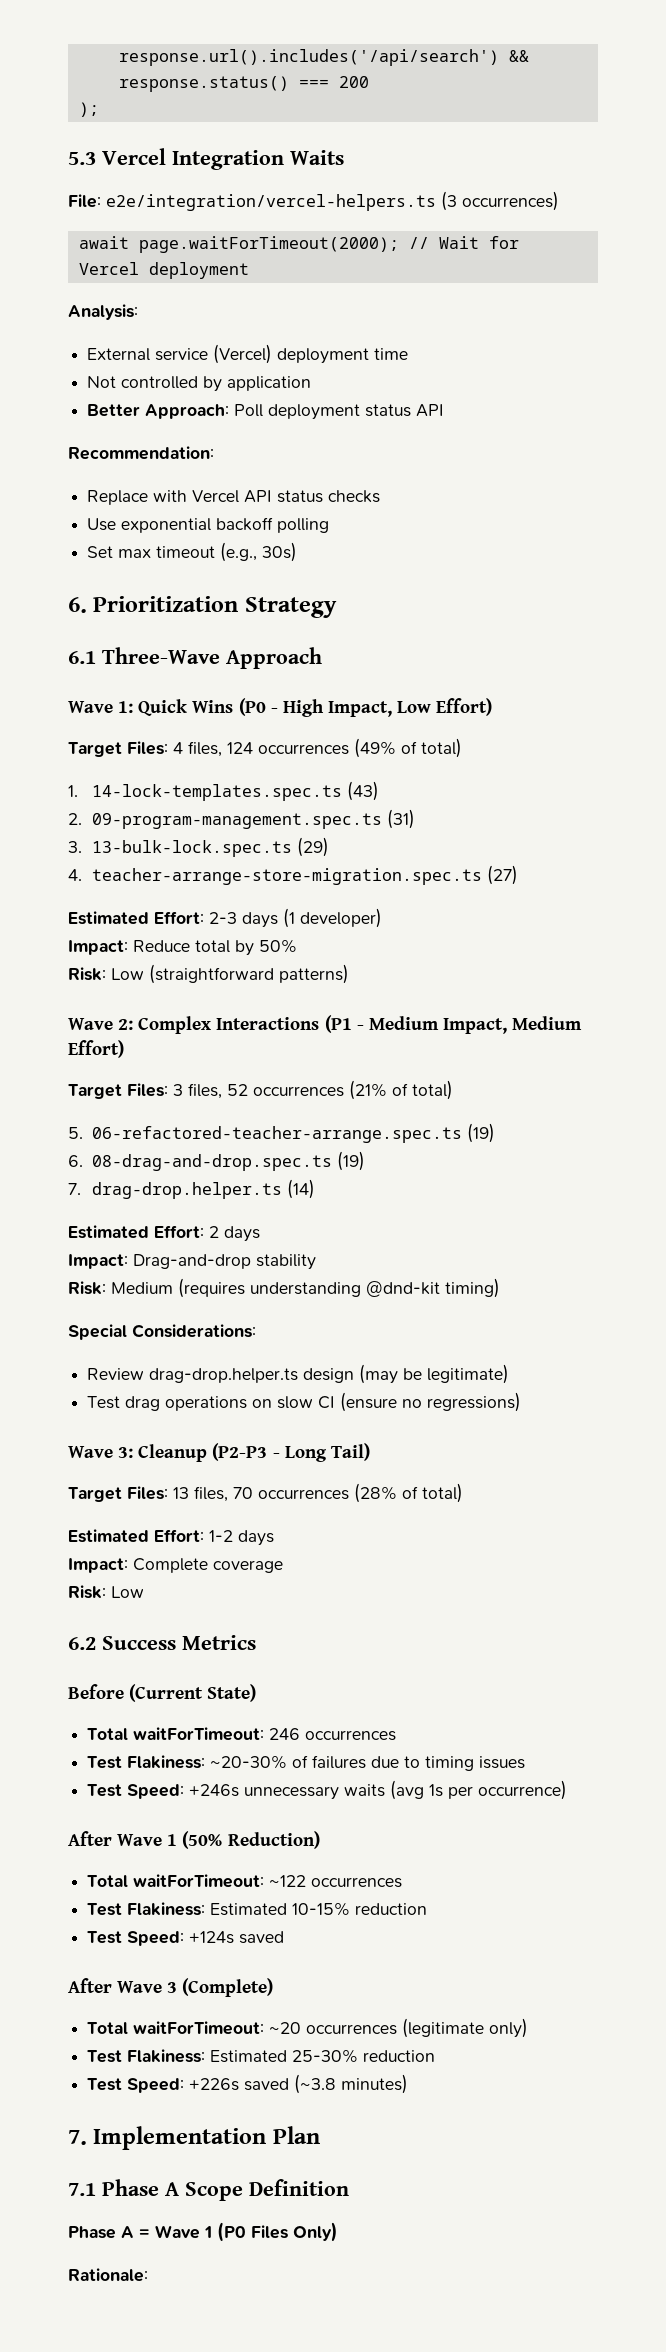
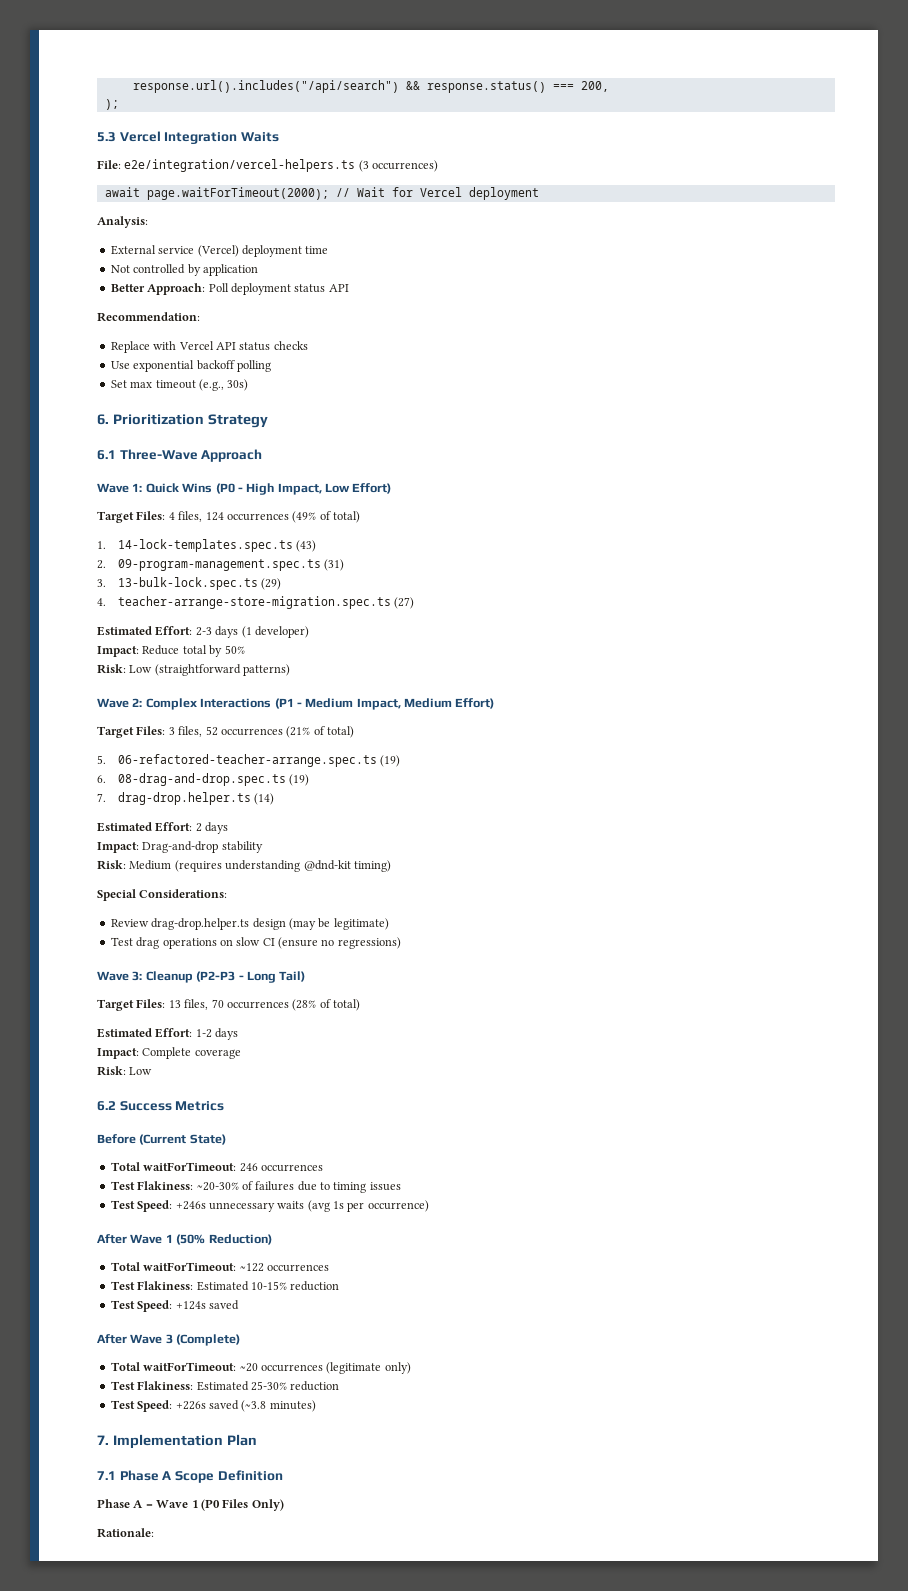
- response.url().includes('/api/search') && response.status() === 200
+ response.url().includes("/api/search") && response.status() === 200,

